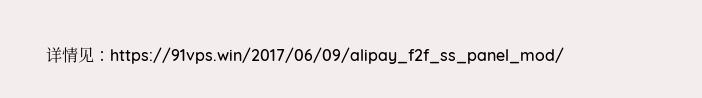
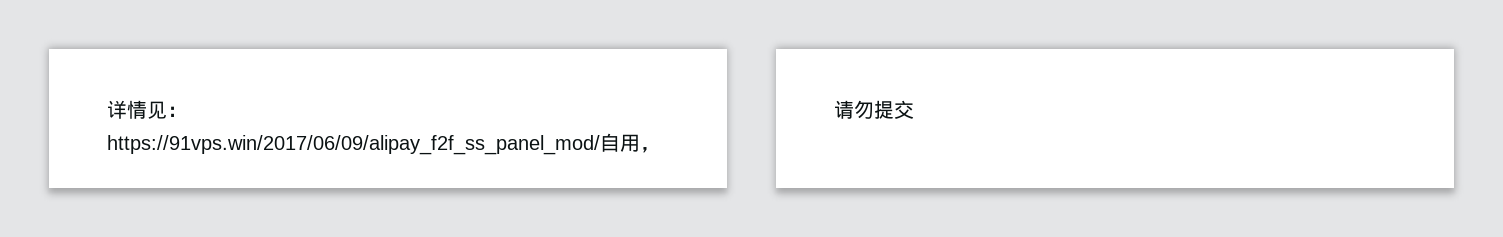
- 详情见：https://91vps.win/2017/06/09/alipay_f2f_ss_panel_mod/
+ 详情见：https://91vps.win/2017/06/09/alipay_f2f_ss_panel_mod/自用，请勿提交

